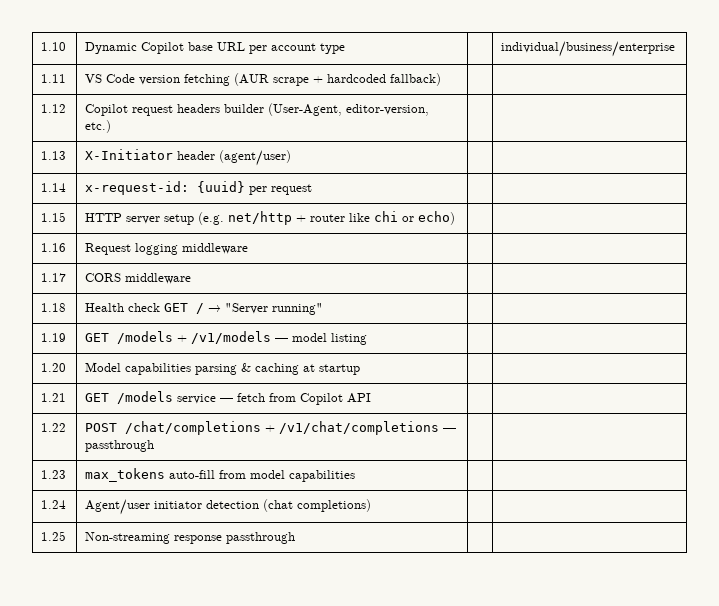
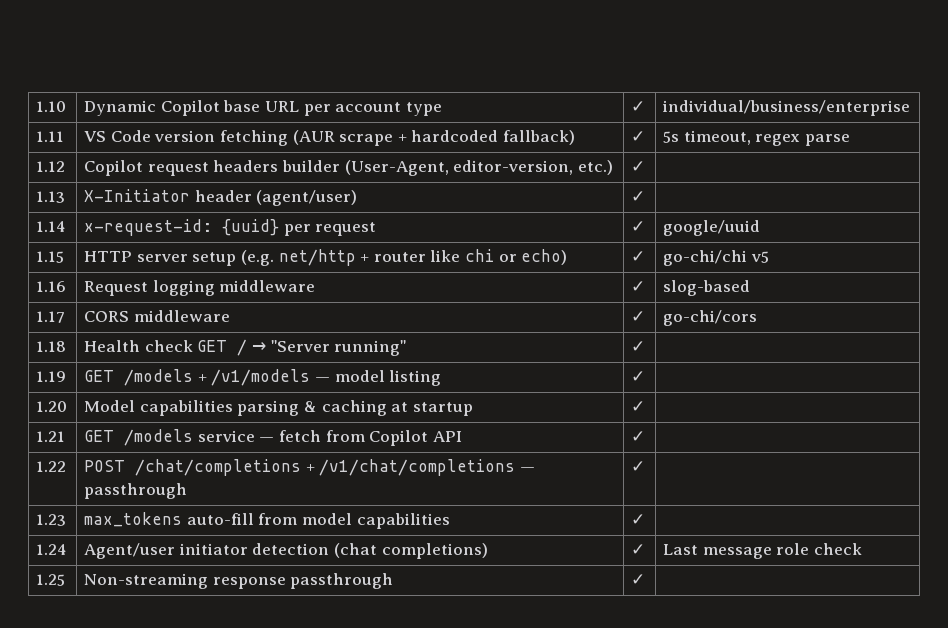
- 1.10 | Dynamic Copilot base URL per account type | | individual/business/enterprise
+ 1.10 | Dynamic Copilot base URL per account type | ✓ | individual/business/enterprise
- 1.11 | VS Code version fetching (AUR scrape + hardcoded fallback) | |
+ 1.11 | VS Code version fetching (AUR scrape + hardcoded fallback) | ✓ | 5s timeout, regex parse
- 1.12 | Copilot request headers builder (User-Agent, editor-version, etc.) | |
+ 1.12 | Copilot request headers builder (User-Agent, editor-version, etc.) | ✓ |
- 1.13 | X-Initiator header (agent/user) | |
+ 1.13 | X-Initiator header (agent/user) | ✓ |
- 1.14 | x-request-id: {uuid} per request | |
+ 1.14 | x-request-id: {uuid} per request | ✓ | google/uuid
- 1.15 | HTTP server setup (e.g. net/http + router like chi or echo) | |
+ 1.15 | HTTP server setup (e.g. net/http + router like chi or echo) | ✓ | go-chi/chi v5
- 1.16 | Request logging middleware | |
+ 1.16 | Request logging middleware | ✓ | slog-based
- 1.17 | CORS middleware | |
+ 1.17 | CORS middleware | ✓ | go-chi/cors
- 1.18 | Health check GET / → "Server running" | |
+ 1.18 | Health check GET / → "Server running" | ✓ |
- 1.19 | GET /models + /v1/models — model listing | |
+ 1.19 | GET /models + /v1/models — model listing | ✓ |
- 1.20 | Model capabilities parsing & caching at startup | |
+ 1.20 | Model capabilities parsing & caching at startup | ✓ |
- 1.21 | GET /models service — fetch from Copilot API | |
+ 1.21 | GET /models service — fetch from Copilot API | ✓ |
- 1.22 | POST /chat/completions + /v1/chat/completions — passthrough | |
+ 1.22 | POST /chat/completions + /v1/chat/completions — passthrough | ✓ |
- 1.23 | max_tokens auto-fill from model capabilities | |
+ 1.23 | max_tokens auto-fill from model capabilities | ✓ |
- 1.24 | Agent/user initiator detection (chat completions) | |
+ 1.24 | Agent/user initiator detection (chat completions) | ✓ | Last message role check
- 1.25 | Non-streaming response passthrough | |
+ 1.25 | Non-streaming response passthrough | ✓ |

